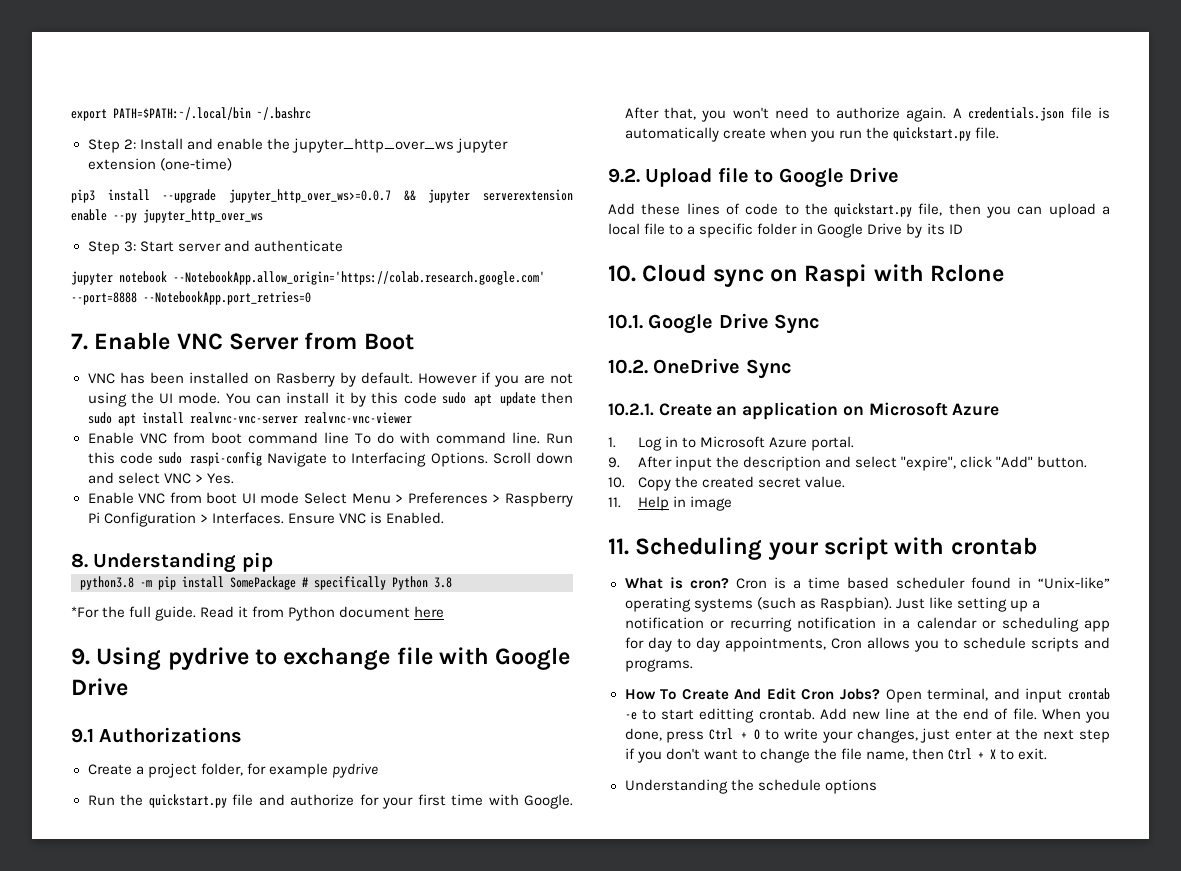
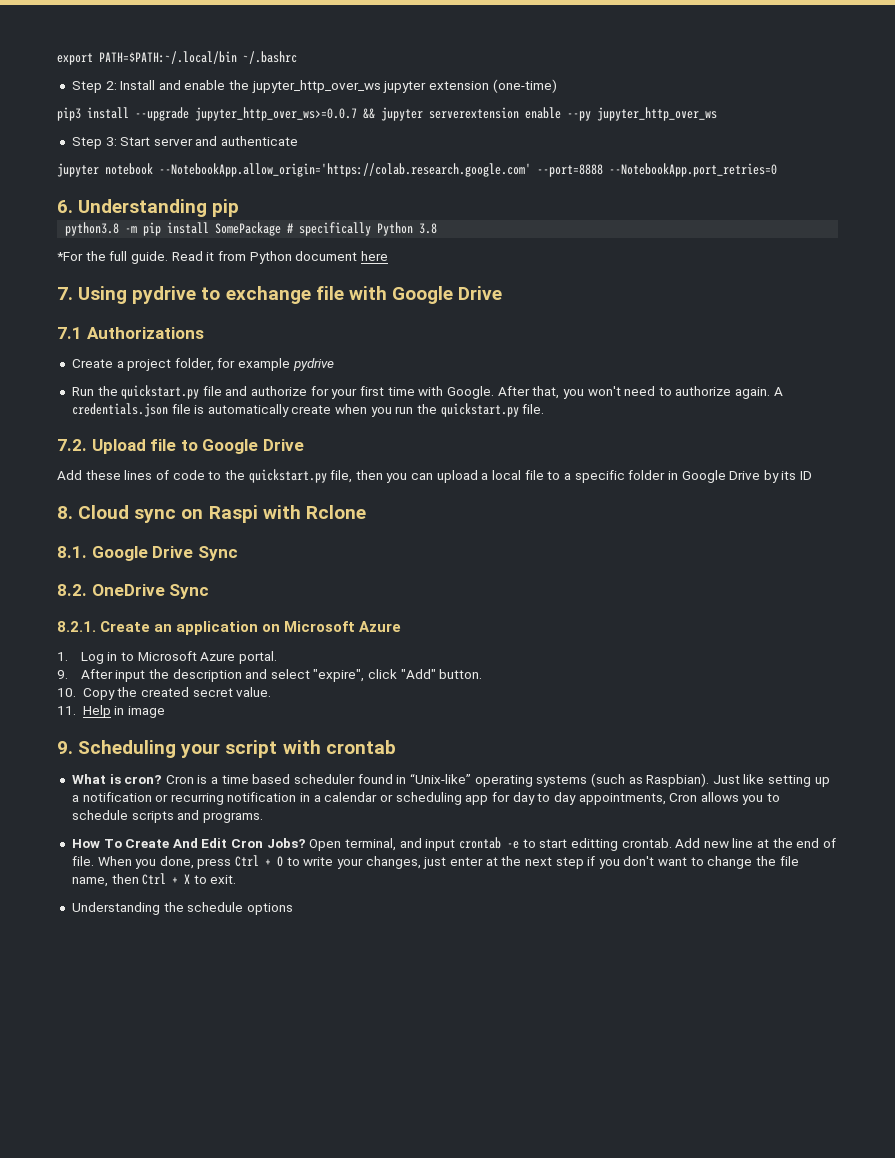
- 7. Enable VNC Server from Boot
- VNC has been installed on Rasberry by default. However if you are not using the UI mode. You can install it by this code sudo apt update then sudo apt install realvnc-vnc-server realvnc-vnc-viewer
- Enable VNC from boot command line To do with command line. Run this code sudo raspi-config Navigate to Interfacing Options. Scroll down and select VNC > Yes.
- Enable VNC from boot UI mode Select Menu > Preferences > Raspberry Pi Configuration > Interfaces. Ensure VNC is Enabled.
- 8. Understanding pip
+ 6. Understanding pip
- 9. Using pydrive to exchange file with Google Drive
+ 7. Using pydrive to exchange file with Google Drive
- 9.1 Authorizations
+ 7.1 Authorizations
- 9.2. Upload file to Google Drive
+ 7.2. Upload file to Google Drive
- 10. Cloud sync on Raspi with Rclone
+ 8. Cloud sync on Raspi with Rclone
- 10.1. Google Drive Sync
+ 8.1. Google Drive Sync
- 10.2. OneDrive Sync
+ 8.2. OneDrive Sync
- 10.2.1. Create an application on Microsoft Azure
+ 8.2.1. Create an application on Microsoft Azure
- 11. Scheduling your script with crontab
+ 9. Scheduling your script with crontab

